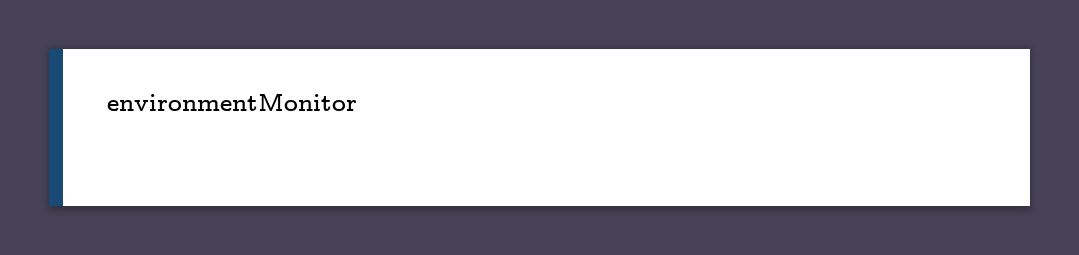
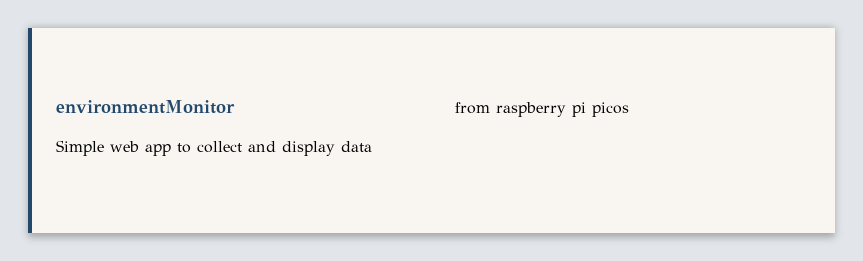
+ Simple web app to collect and display data from raspberry pi picos

